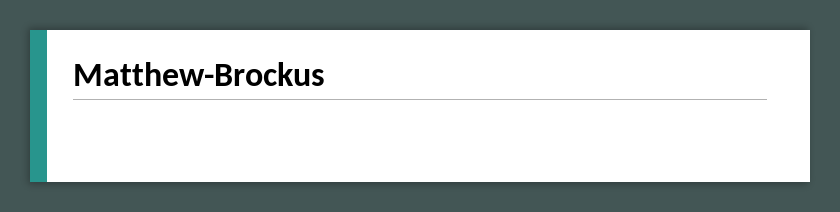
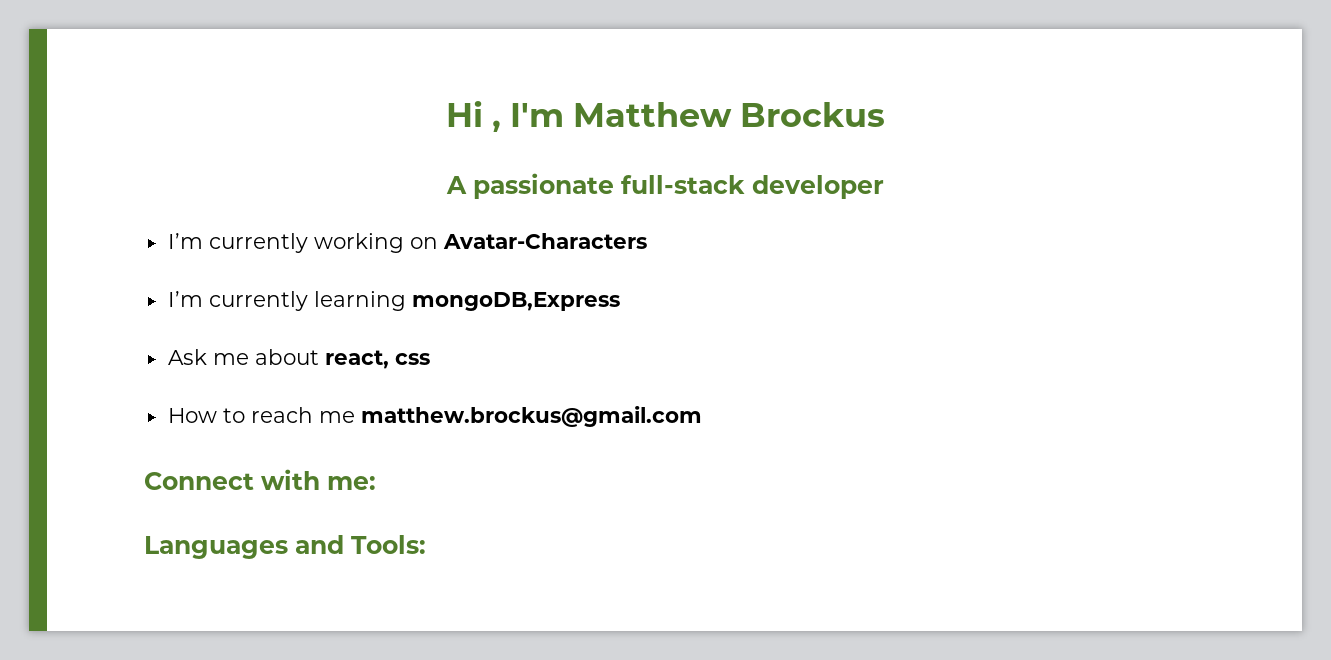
- Matthew-Brockus
+ Hi , I'm Matthew Brockus
+ A passionate full-stack developer
+ I’m currently working on Avatar-Characters
+ I’m currently learning mongoDB,Express
+ Ask me about react, css
+ How to reach me matthew.brockus@gmail.com
+ Connect with me:
+ Languages and Tools:

